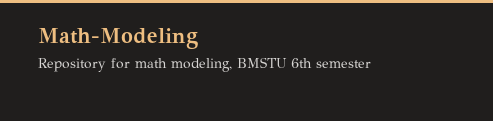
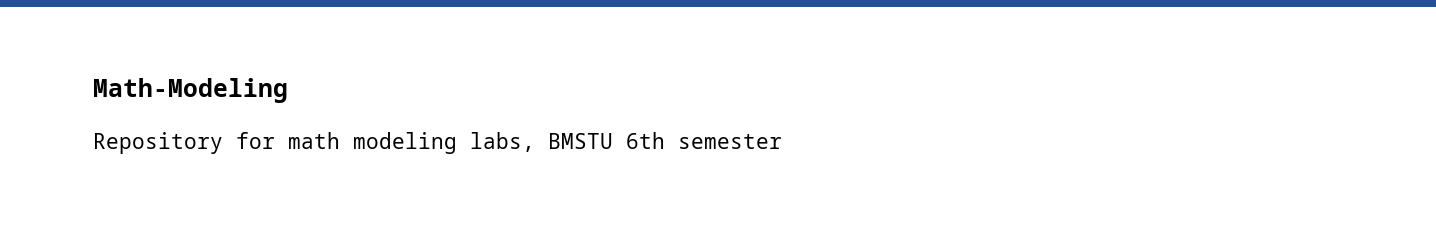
- Repository for math modeling, BMSTU 6th semester
+ Repository for math modeling labs, BMSTU 6th semester

